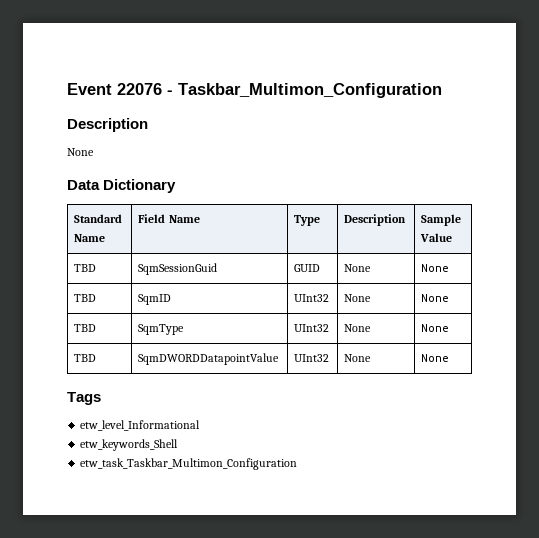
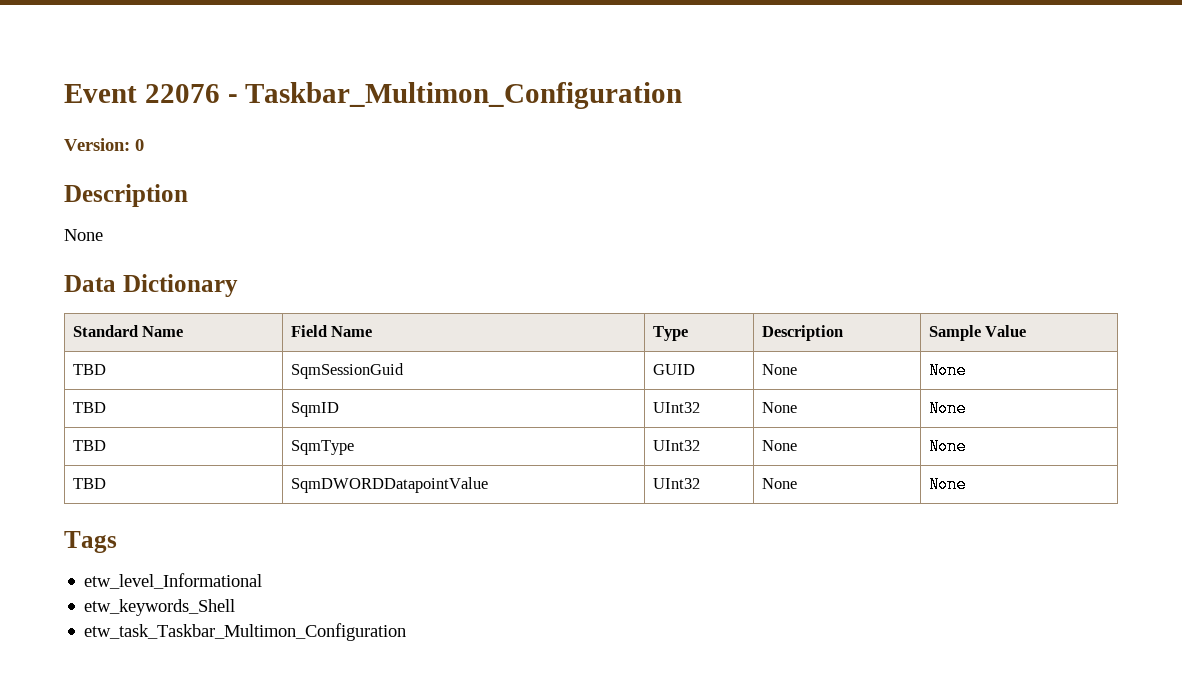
+ Version: 0

